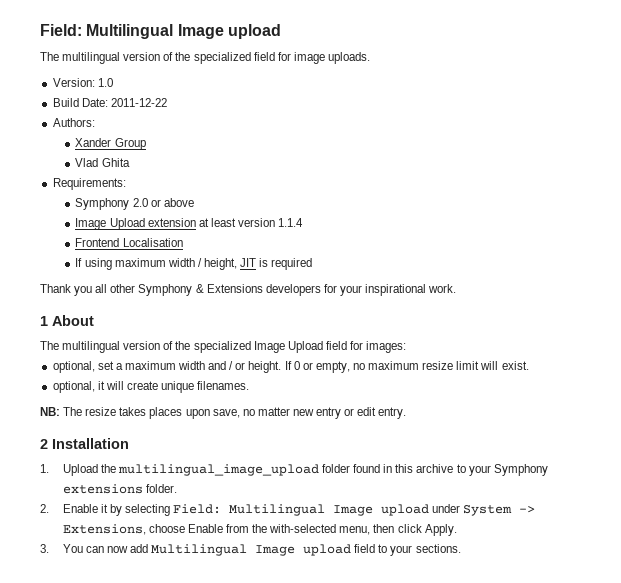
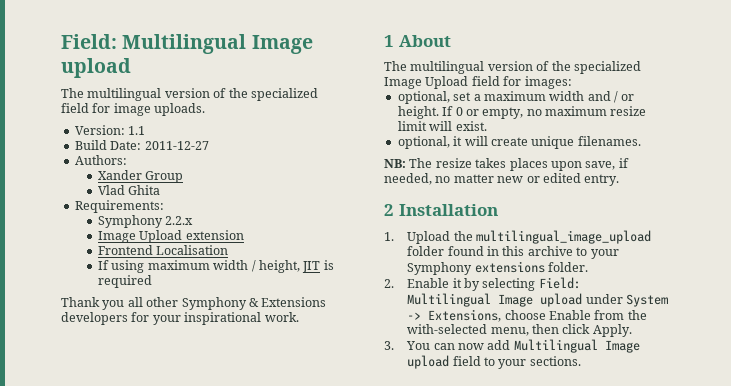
- Version: 1.0
+ Version: 1.1
- Build Date: 2011-12-22
+ Build Date: 2011-12-27
- Symphony 2.0 or above
+ Symphony 2.2.x
- Image Upload extension at least version 1.1.4
+ Image Upload extension
- NB: The resize takes places upon save, no matter new entry or edit entry.
+ NB: The resize takes places upon save, if needed, no matter new or edited entry.

